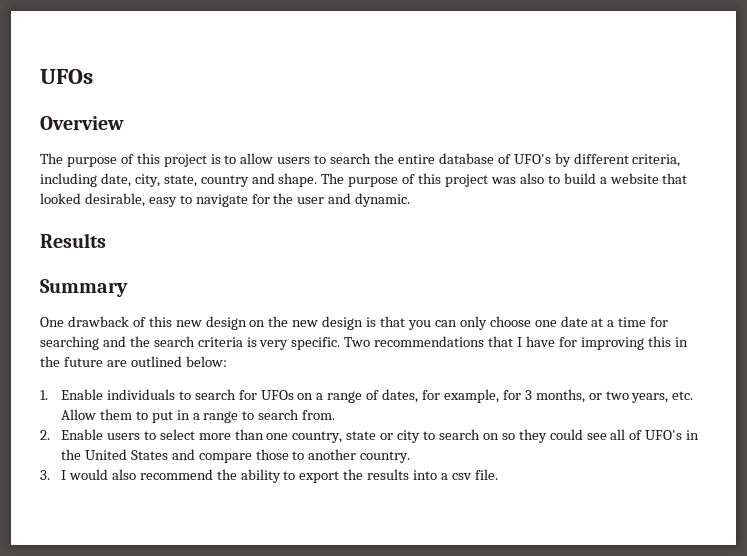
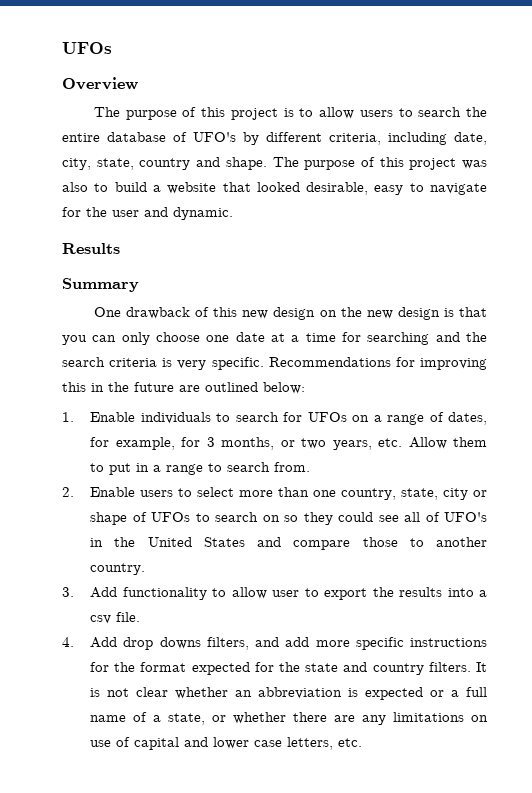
- Two recommendations that I have for improving this in the future are outlined below:
+ Recommendations for improving this in the future are outlined below:
- 2. Enable users to select more than one country, state or city to search on so they could see all of UFO's in the United States and compare those to another country.
+ 2. Enable users to select more than one country, state, city or shape of UFOs to search on so they could see all of UFO's in the United States and compare those to another country.
- 3. I would also recommend the ability to export the results into a csv file.
+ 3. Add functionality to allow user to export the results into a csv file.
+ 4. Add drop downs filters, and add more specific instructions for the format expected for the state and country filters. It is not clear whether an abbreviation is expected or a full name of a state, or whether there are any limitations on use of capital and lower case letters, etc.

